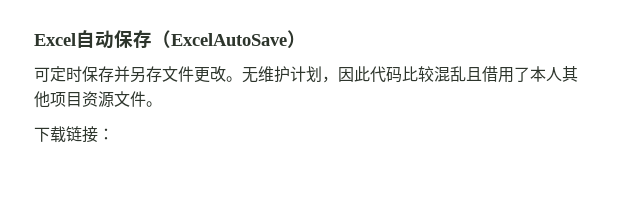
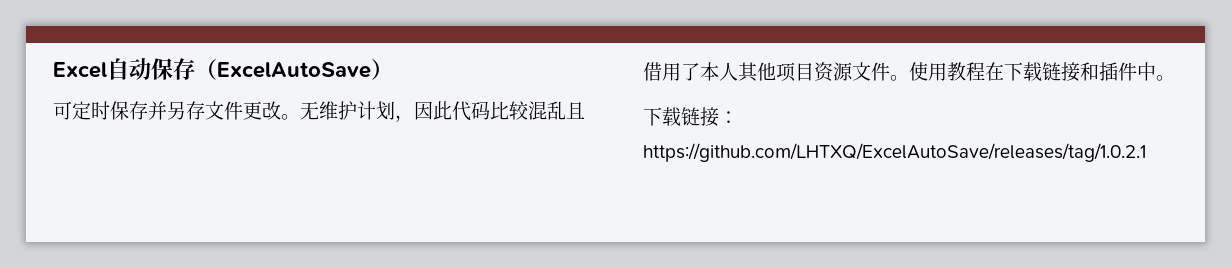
+ 使用教程在下载链接和插件中。
- 下载链接：
+ 下载链接：https://github.com/LHTXQ/ExcelAutoSave/releases/tag/1.0.2.1

